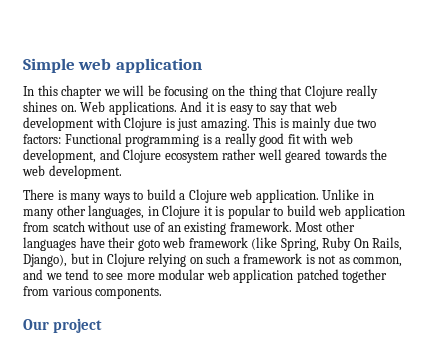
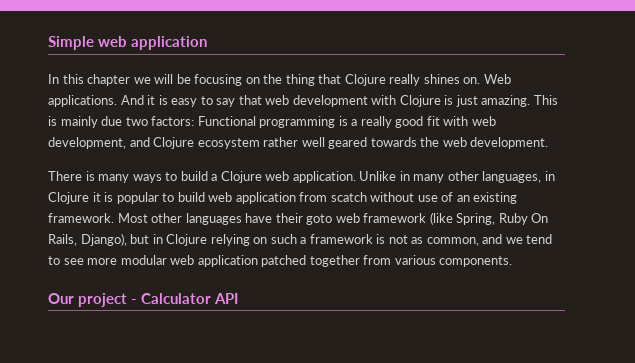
- Our project
+ Our project - Calculator API

